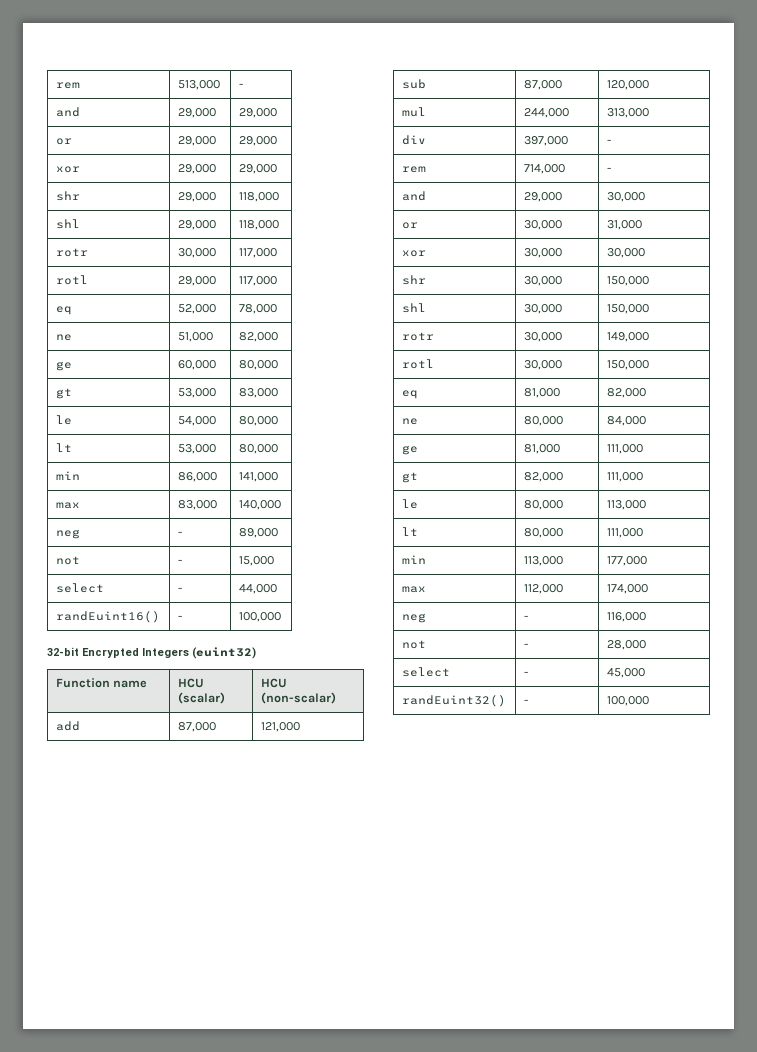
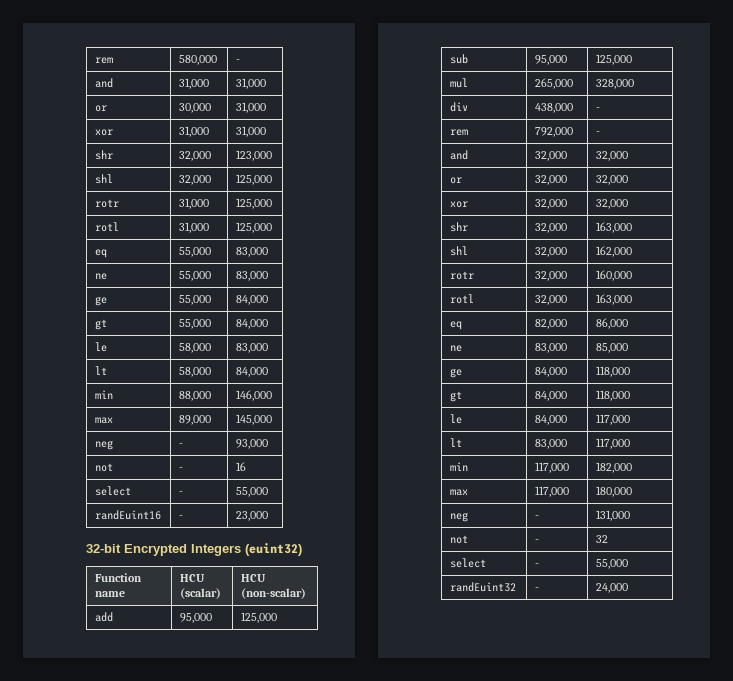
- rem | 513,000 | -
- and | 29,000 | 29,000
- or | 29,000 | 29,000
- xor | 29,000 | 29,000
- shr | 29,000 | 118,000
- shl | 29,000 | 118,000
- rotr | 30,000 | 117,000
- rotl | 29,000 | 117,000
- eq | 52,000 | 78,000
- ne | 51,000 | 82,000
- ge | 60,000 | 80,000
- gt | 53,000 | 83,000
- le | 54,000 | 80,000
- lt | 53,000 | 80,000
- min | 86,000 | 141,000
- max | 83,000 | 140,000
- neg | - | 89,000
- not | - | 15,000
- select | - | 44,000
- randEuint16() | - | 100,000
+ rem | 580,000 | -
+ and | 31,000 | 31,000
+ or | 30,000 | 31,000
+ xor | 31,000 | 31,000
+ shr | 32,000 | 123,000
+ shl | 32,000 | 125,000
+ rotr | 31,000 | 125,000
+ rotl | 31,000 | 125,000
+ eq | 55,000 | 83,000
+ ne | 55,000 | 83,000
+ ge | 55,000 | 84,000
+ gt | 55,000 | 84,000
+ le | 58,000 | 83,000
+ lt | 58,000 | 84,000
+ min | 88,000 | 146,000
+ max | 89,000 | 145,000
+ neg | - | 93,000
+ not | - | 16
+ select | - | 55,000
+ randEuint16 | - | 23,000
- add | 87,000 | 121,000
+ add | 95,000 | 125,000
- sub | 87,000 | 120,000
+ sub | 95,000 | 125,000
- mul | 244,000 | 313,000
+ mul | 265,000 | 328,000
- div | 397,000 | -
+ div | 438,000 | -
- rem | 714,000 | -
- and | 29,000 | 30,000
- or | 30,000 | 31,000
- xor | 30,000 | 30,000
- shr | 30,000 | 150,000
- shl | 30,000 | 150,000
- rotr | 30,000 | 149,000
- rotl | 30,000 | 150,000
- eq | 81,000 | 82,000
- ne | 80,000 | 84,000
- ge | 81,000 | 111,000
- gt | 82,000 | 111,000
- le | 80,000 | 113,000
- lt | 80,000 | 111,000
- min | 113,000 | 177,000
- max | 112,000 | 174,000
- neg | - | 116,000
- not | - | 28,000
- select | - | 45,000
- randEuint32() | - | 100,000
+ rem | 792,000 | -
+ and | 32,000 | 32,000
+ or | 32,000 | 32,000
+ xor | 32,000 | 32,000
+ shr | 32,000 | 163,000
+ shl | 32,000 | 162,000
+ rotr | 32,000 | 160,000
+ rotl | 32,000 | 163,000
+ eq | 82,000 | 86,000
+ ne | 83,000 | 85,000
+ ge | 84,000 | 118,000
+ gt | 84,000 | 118,000
+ le | 84,000 | 117,000
+ lt | 83,000 | 117,000
+ min | 117,000 | 182,000
+ max | 117,000 | 180,000
+ neg | - | 131,000
+ not | - | 32
+ select | - | 55,000
+ randEuint32 | - | 24,000

